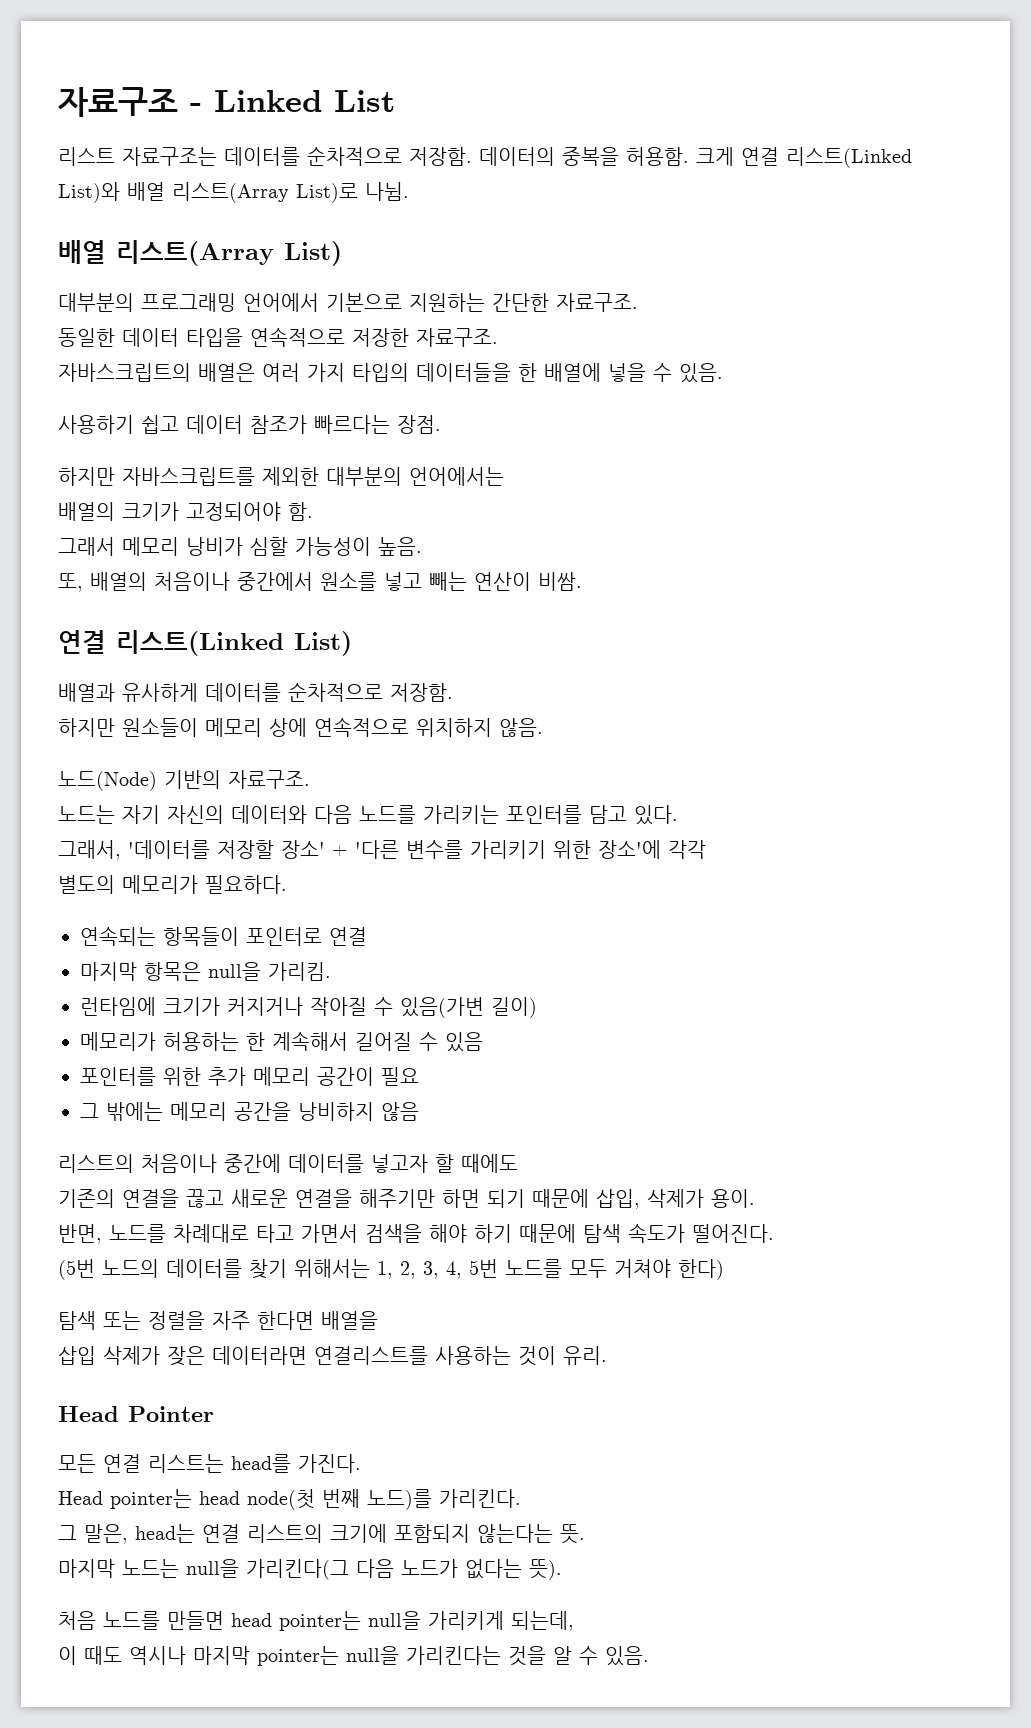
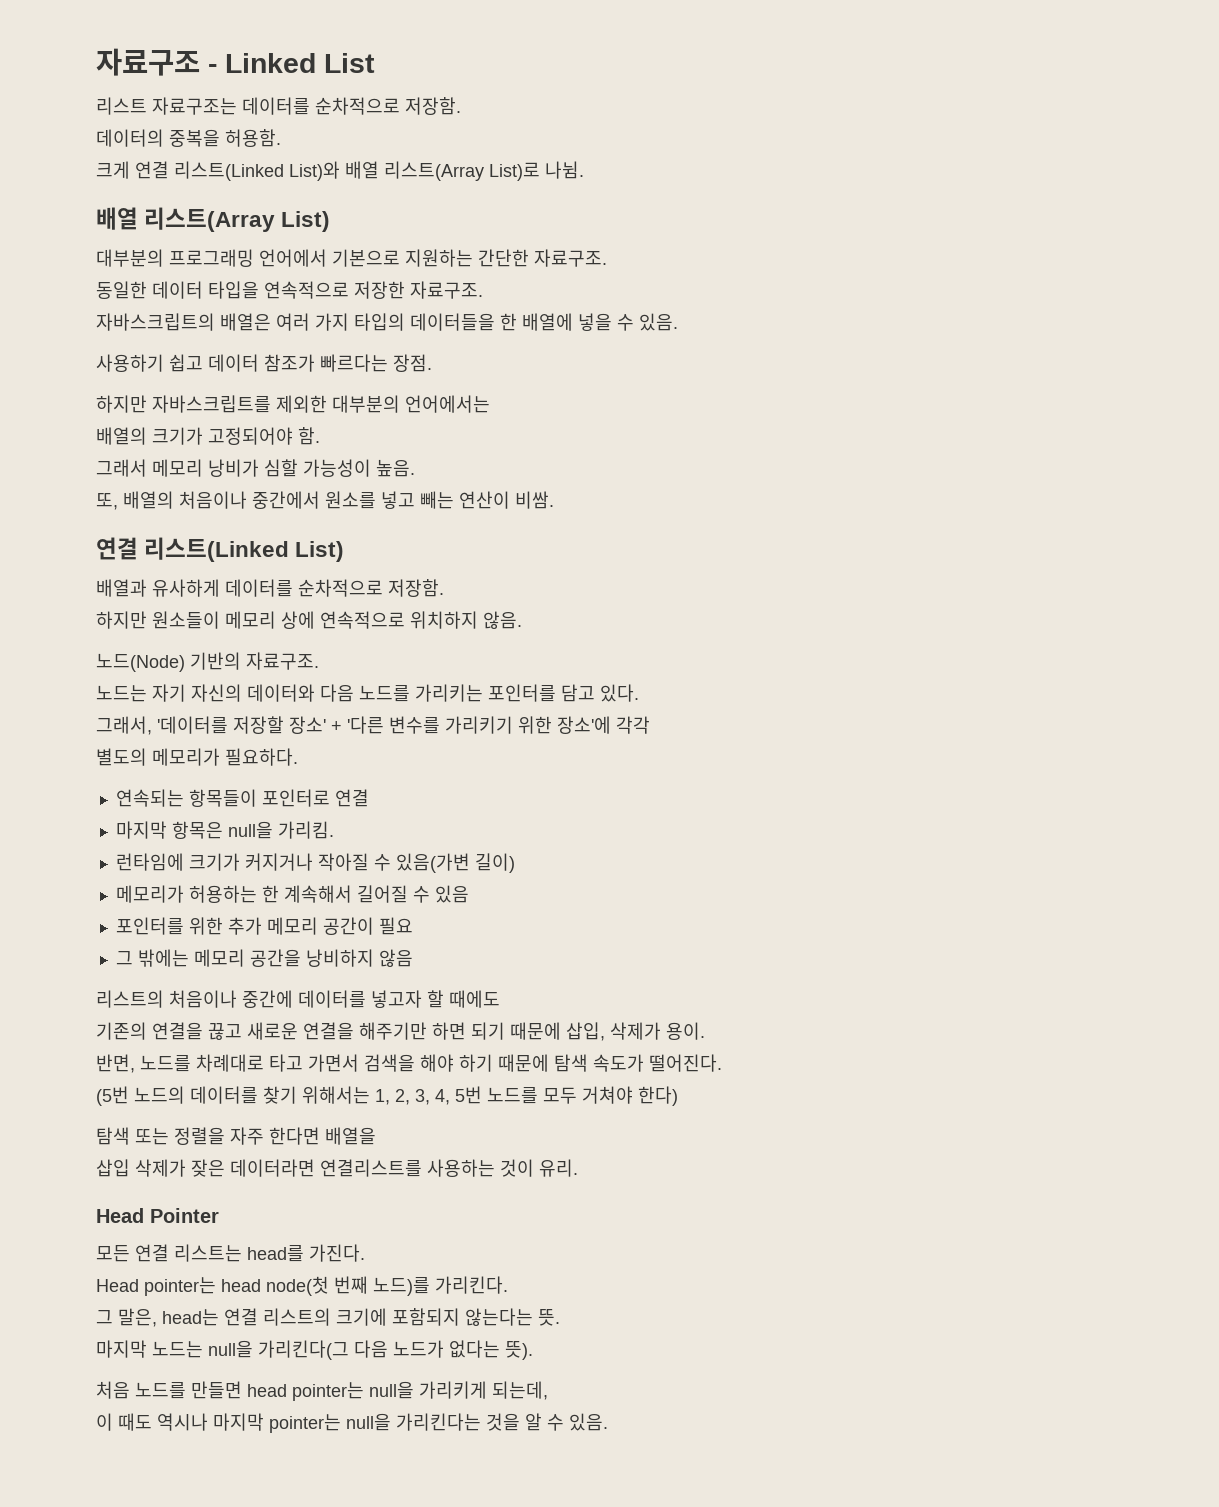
- 리스트 자료구조는 데이터를 순차적으로 저장함. 데이터의 중복을 허용함. 크게 연결 리스트(Linked List)와 배열 리스트(Array List)로 나뉨.
+ 리스트 자료구조는 데이터를 순차적으로 저장함.
+ 데이터의 중복을 허용함.
+ 크게 연결 리스트(Linked List)와 배열 리스트(Array List)로 나뉨.

